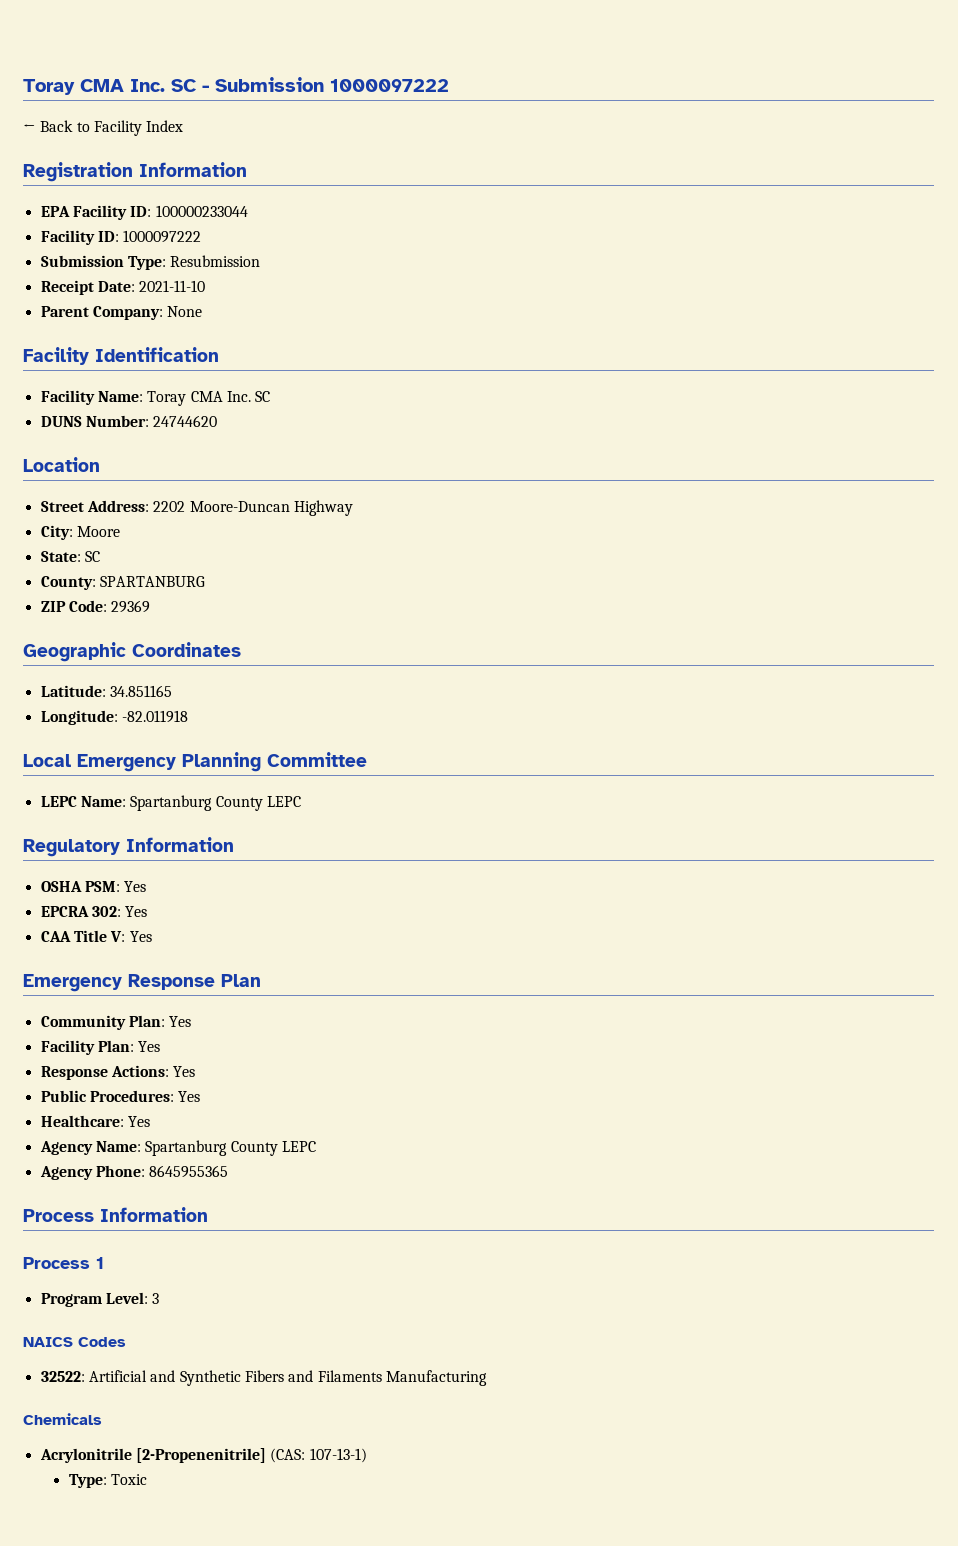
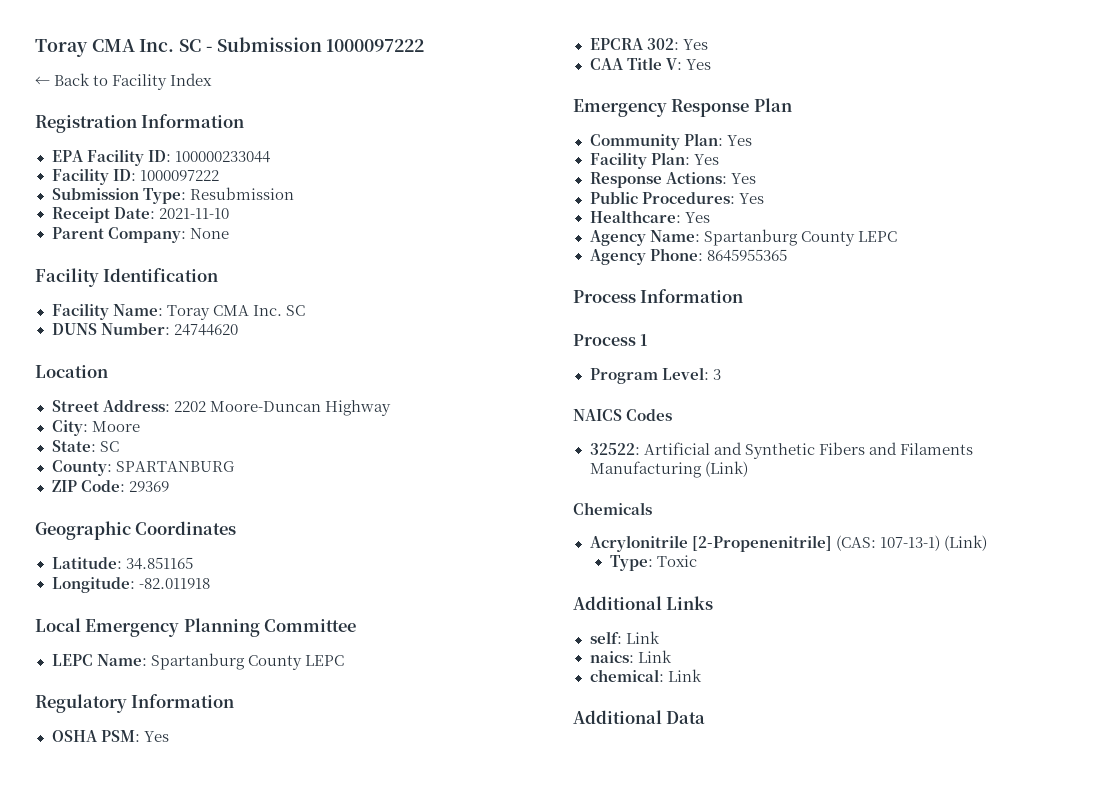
- 32522: Artificial and Synthetic Fibers and Filaments Manufacturing
+ 32522: Artificial and Synthetic Fibers and Filaments Manufacturing (Link)
- Acrylonitrile [2-Propenenitrile] (CAS: 107-13-1)
+ Acrylonitrile [2-Propenenitrile] (CAS: 107-13-1) (Link)
+ Additional Links
+ self: Link
+ naics: Link
+ chemical: Link
+ Additional Data

